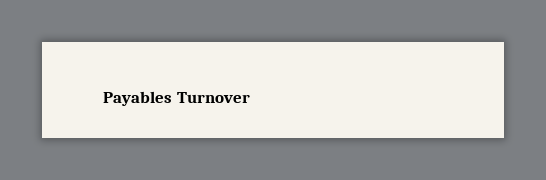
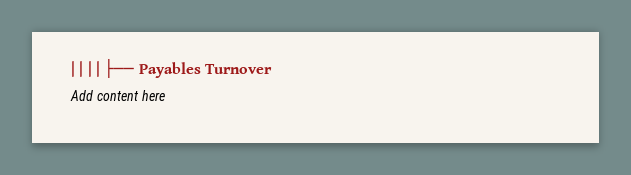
- Payables Turnover
+ | | | | ├── Payables Turnover
+ Add content here

